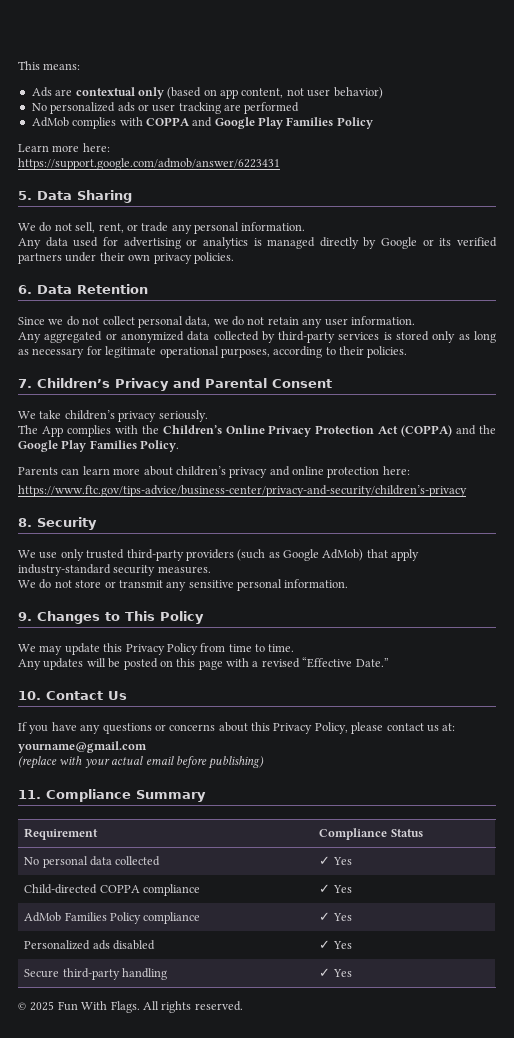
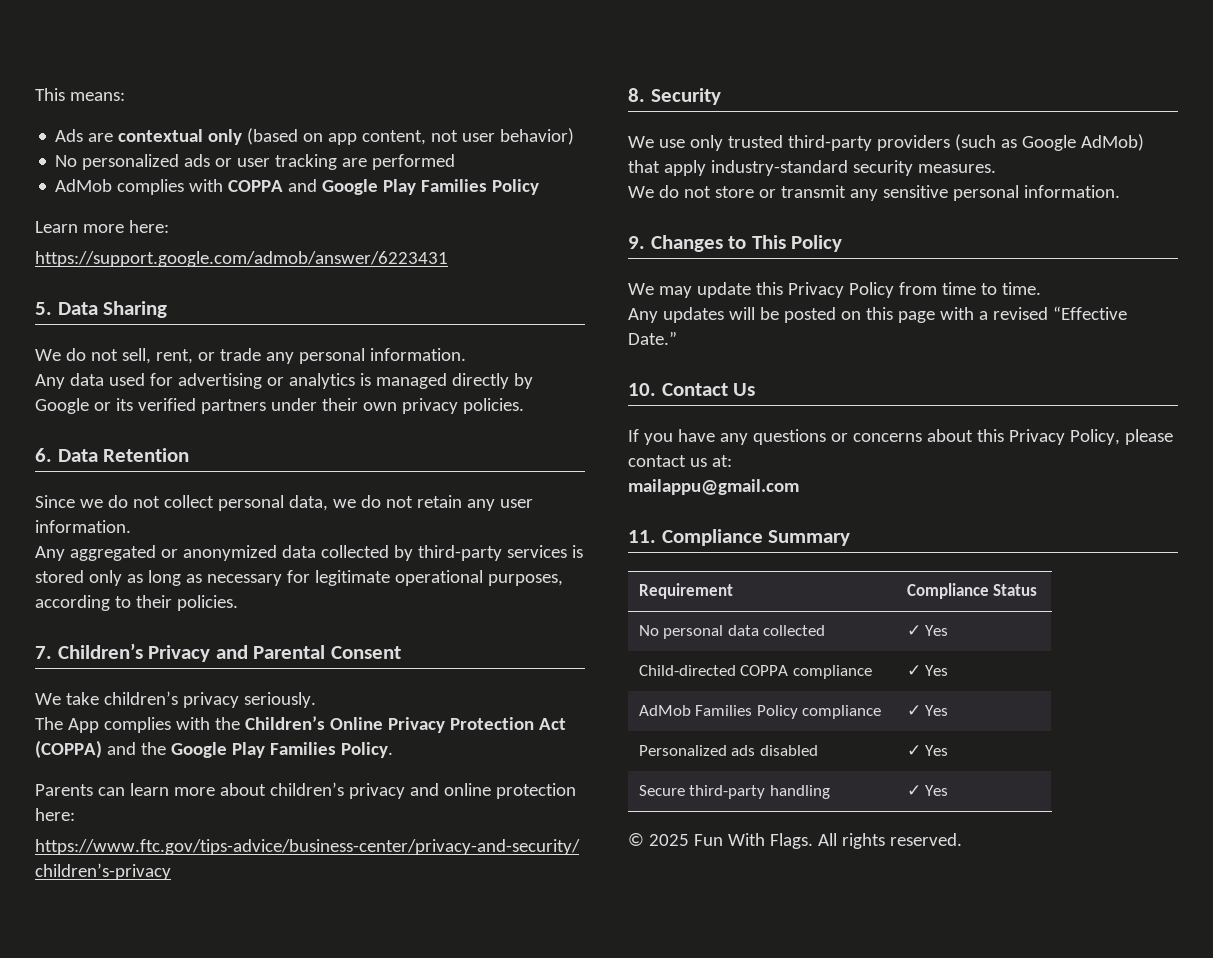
- yourname@gmail.com
- (replace with your actual email before publishing)
+ mailappu@gmail.com

